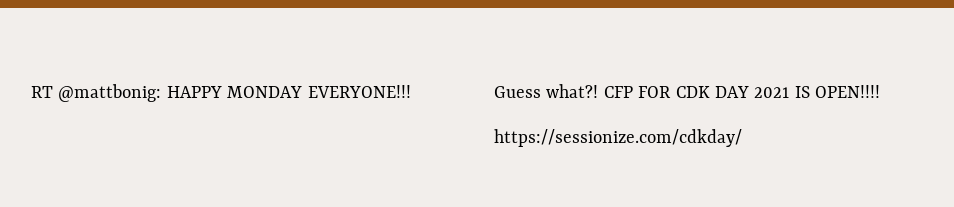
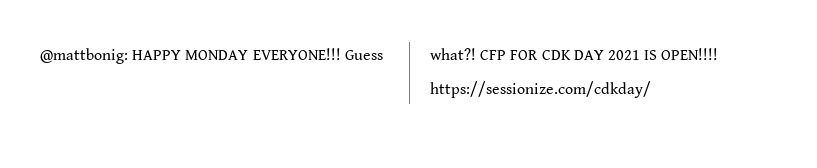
- RT @mattbonig: HAPPY MONDAY EVERYONE!!!
+ @mattbonig: HAPPY MONDAY EVERYONE!!!

